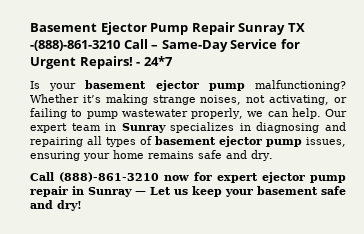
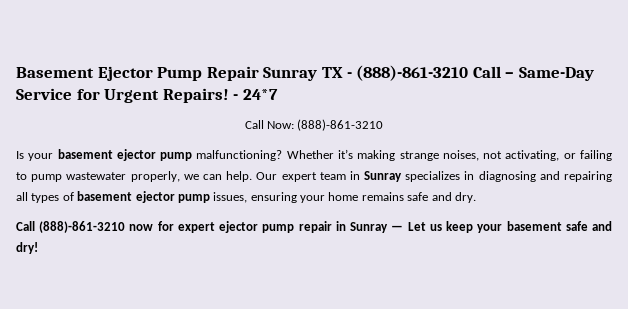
- Basement Ejector Pump Repair Sunray TX -(888)-861-3210 Call – Same-Day Service for Urgent Repairs!
+ Basement Ejector Pump Repair Sunray TX - (888)-861-3210 Call – Same-Day Service for Urgent Repairs!
+ Call Now: (888)-861-3210

